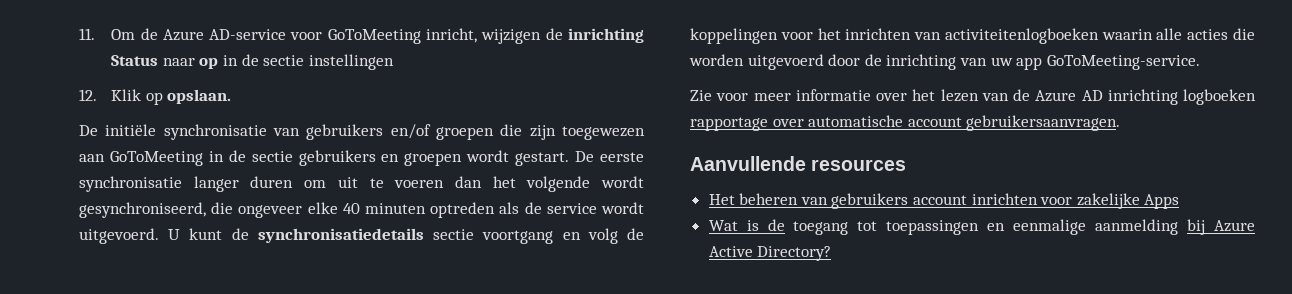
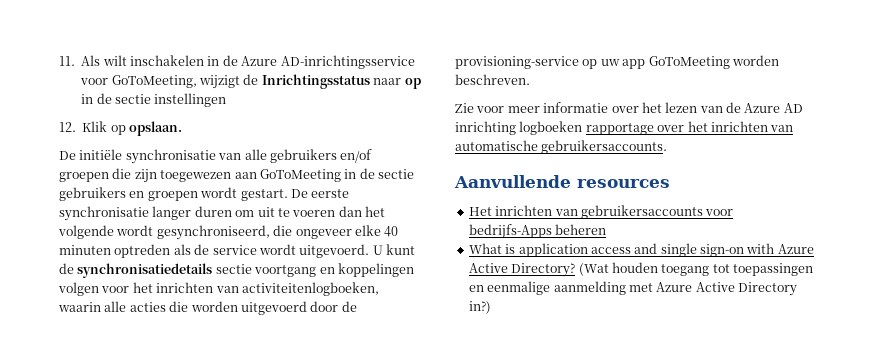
- 11. Om de Azure AD-service voor GoToMeeting inricht, wijzigen de inrichting Status naar op in de sectie instellingen
+ 11. Als wilt inschakelen in de Azure AD-inrichtingsservice voor GoToMeeting, wijzigt de Inrichtingsstatus naar op in de sectie instellingen
- De initiële synchronisatie van gebruikers en/of groepen die zijn toegewezen aan GoToMeeting in de sectie gebruikers en groepen wordt gestart.
+ De initiële synchronisatie van alle gebruikers en/of groepen die zijn toegewezen aan GoToMeeting in de sectie gebruikers en groepen wordt gestart.
- U kunt de synchronisatiedetails sectie voortgang en volg de koppelingen voor het inrichten van activiteitenlogboeken waarin alle acties die worden uitgevoerd door de inrichting van uw app GoToMeeting-service.
+ U kunt de synchronisatiedetails sectie voortgang en koppelingen volgen voor het inrichten van activiteitenlogboeken, waarin alle acties die worden uitgevoerd door de provisioning-service op uw app GoToMeeting worden beschreven.
- Zie voor meer informatie over het lezen van de Azure AD inrichting logboeken rapportage over automatische account gebruikersaanvragen.
+ Zie voor meer informatie over het lezen van de Azure AD inrichting logboeken rapportage over het inrichten van automatische gebruikersaccounts.
  Aanvullende resources
- Het beheren van gebruikers account inrichten voor zakelijke Apps
- Wat is de toegang tot toepassingen en eenmalige aanmelding bij Azure Active Directory?
+ Het inrichten van gebruikersaccounts voor bedrijfs-Apps beheren
+ What is application access and single sign-on with Azure Active Directory? (Wat houden toegang tot toepassingen en eenmalige aanmelding met Azure Active Directory in?)

